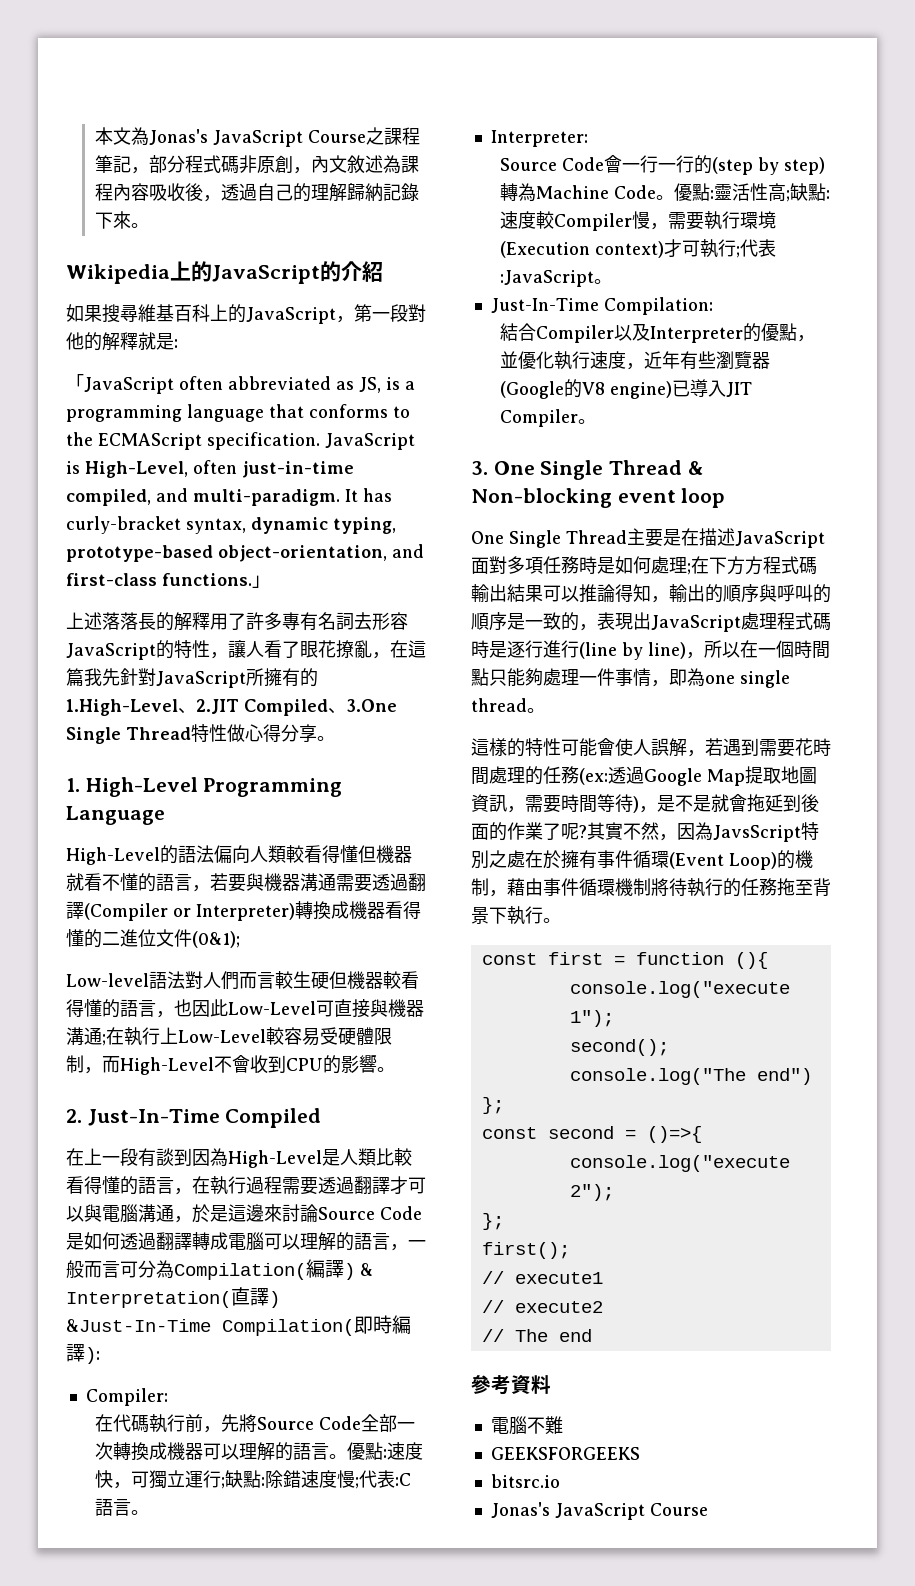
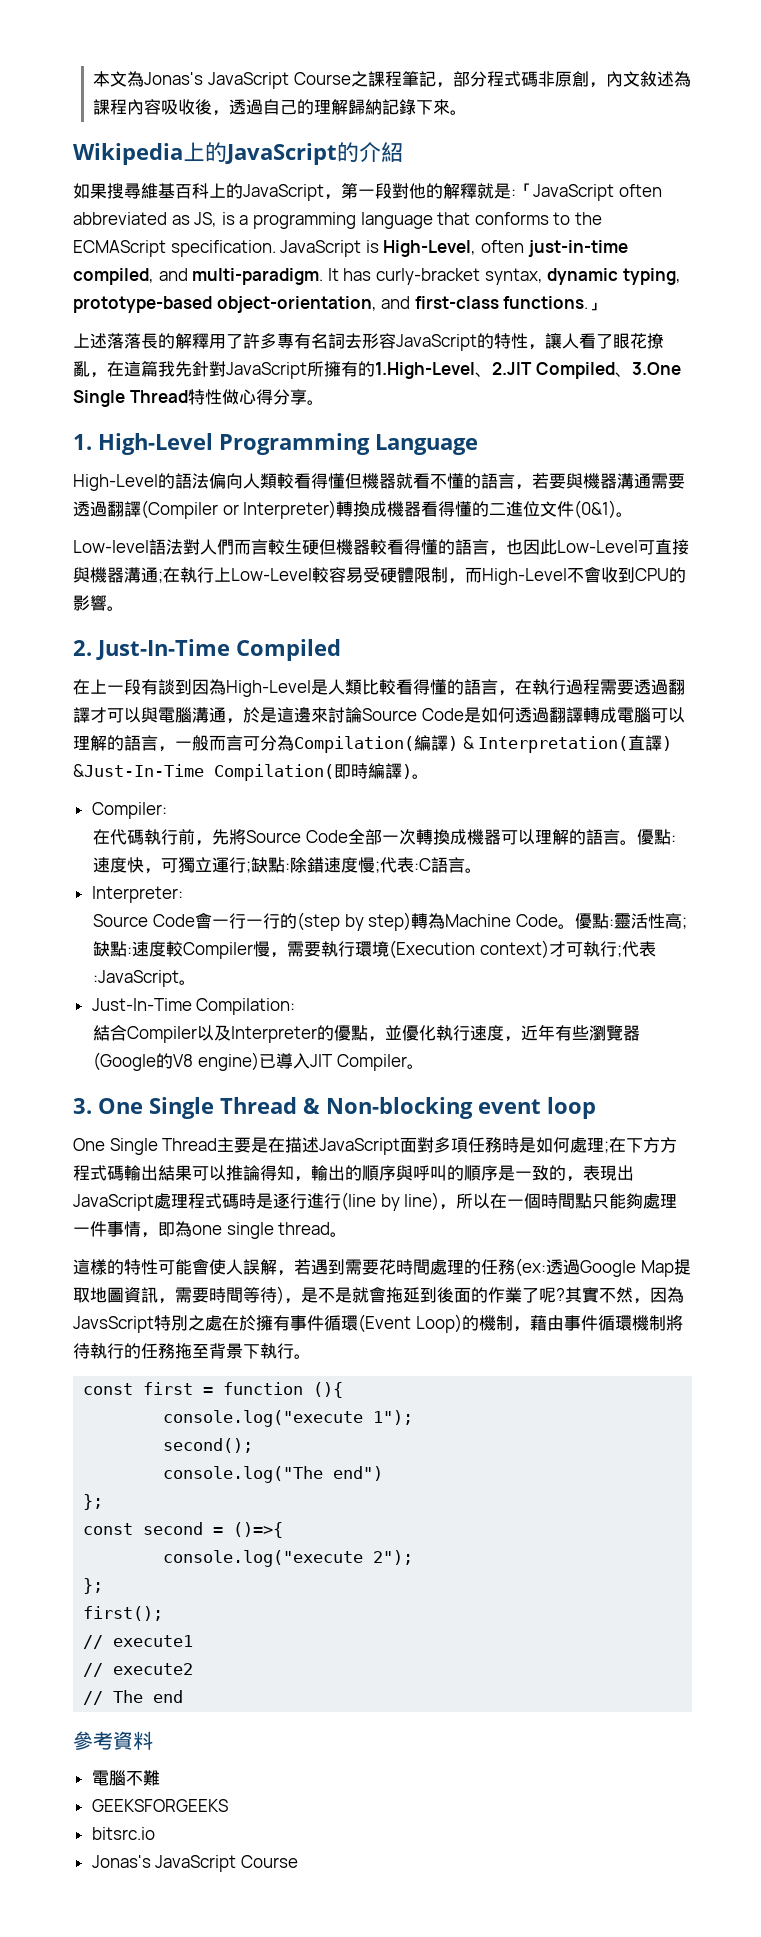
- 如果搜尋維基百科上的JavaScript，第一段對他的解釋就是:
- 「JavaScript often abbreviated as JS, is a programming language that conforms to the ECMAScript specification.
+ 如果搜尋維基百科上的JavaScript，第一段對他的解釋就是:「JavaScript often abbreviated as JS, is a programming language that conforms to the ECMAScript specification.
- High-Level的語法偏向人類較看得懂但機器就看不懂的語言，若要與機器溝通需要透過翻譯(Compiler or Interpreter)轉換成機器看得懂的二進位文件(0&1);
+ High-Level的語法偏向人類較看得懂但機器就看不懂的語言，若要與機器溝通需要透過翻譯(Compiler or Interpreter)轉換成機器看得懂的二進位文件(0&1)。
- 在上一段有談到因為High-Level是人類比較看得懂的語言，在執行過程需要透過翻譯才可以與電腦溝通，於是這邊來討論Source Code是如何透過翻譯轉成電腦可以理解的語言，一般而言可分為Compilation(編譯) & Interpretation(直譯) &Just-In-Time Compilation(即時編譯):
+ 在上一段有談到因為High-Level是人類比較看得懂的語言，在執行過程需要透過翻譯才可以與電腦溝通，於是這邊來討論Source Code是如何透過翻譯轉成電腦可以理解的語言，一般而言可分為Compilation(編譯) & Interpretation(直譯) &Just-In-Time Compilation(即時編譯)。

